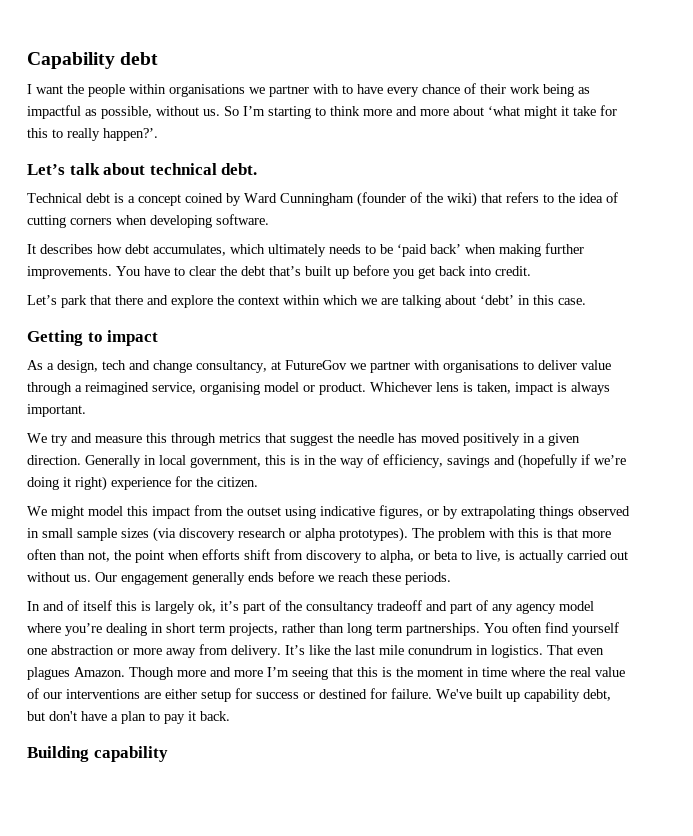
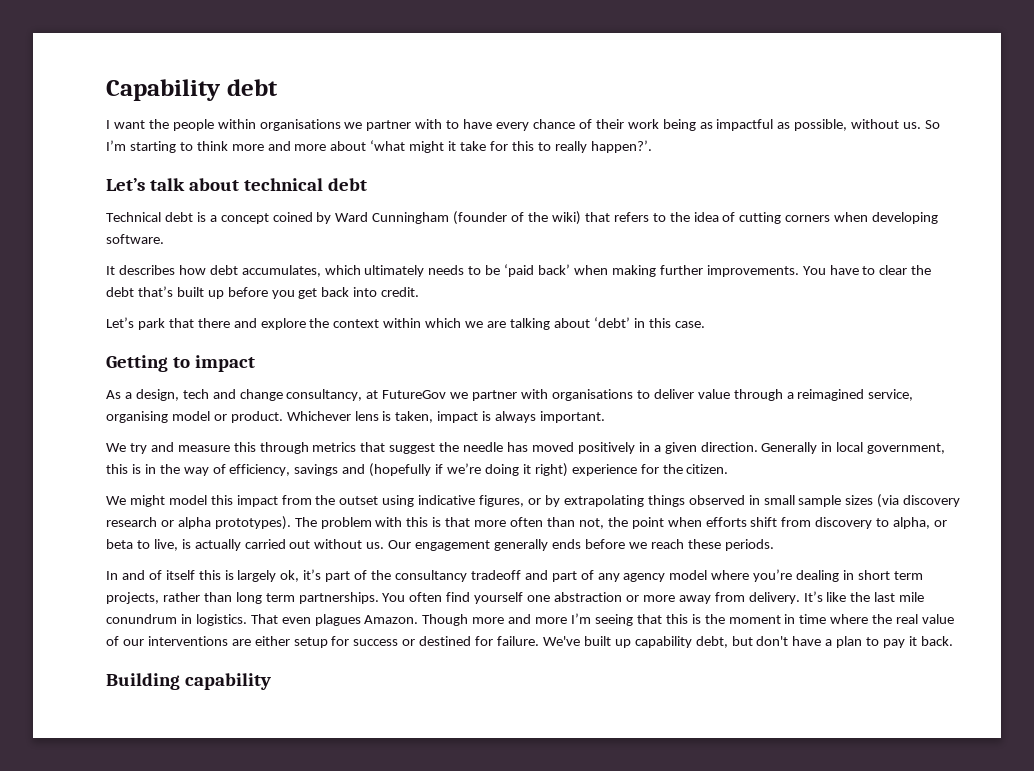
- Let’s talk about technical debt.
+ Let’s talk about technical debt

